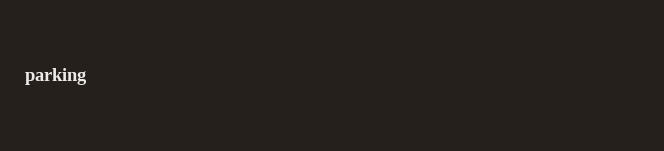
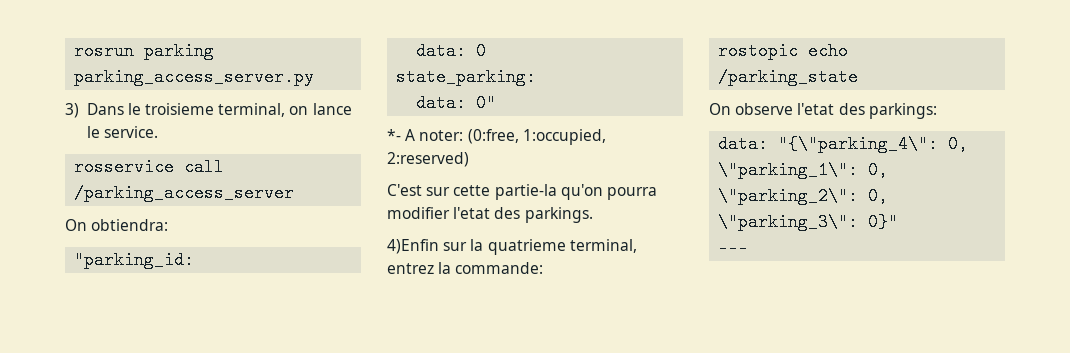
- parking
+ rosrun parking parking_access_server.py
+ 3) Dans le troisieme terminal, on lance le service.
+ rosservice call /parking_access_server
+ On obtiendra:
+ "parking_id:
+ data: 0
+ state_parking:
+ data: 0"
+ *- A noter: (0:free, 1:occupied, 2:reserved)
+ C'est sur cette partie-la qu'on pourra modifier l'etat des parkings.
+ 4)Enfin sur la quatrieme terminal, entrez la commande:
+ rostopic echo /parking_state
+ On observe l'etat des parkings:
+ data: "{\"parking_4\": 0, \"parking_1\": 0, \"parking_2\": 0, \"parking_3\": 0}"
+ ---

